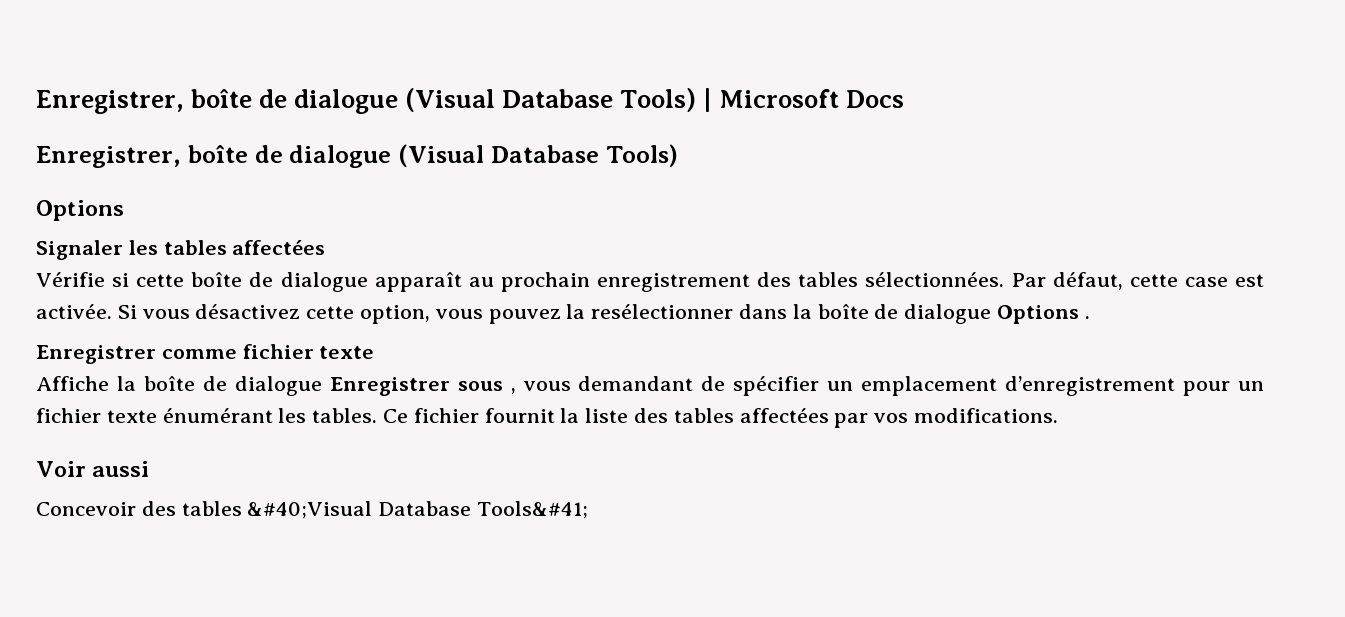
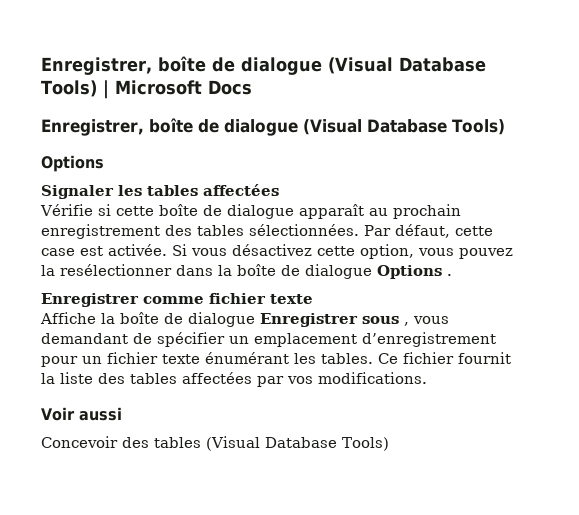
- Concevoir des tables &#40;Visual Database Tools&#41;
+ Concevoir des tables (Visual Database Tools)

